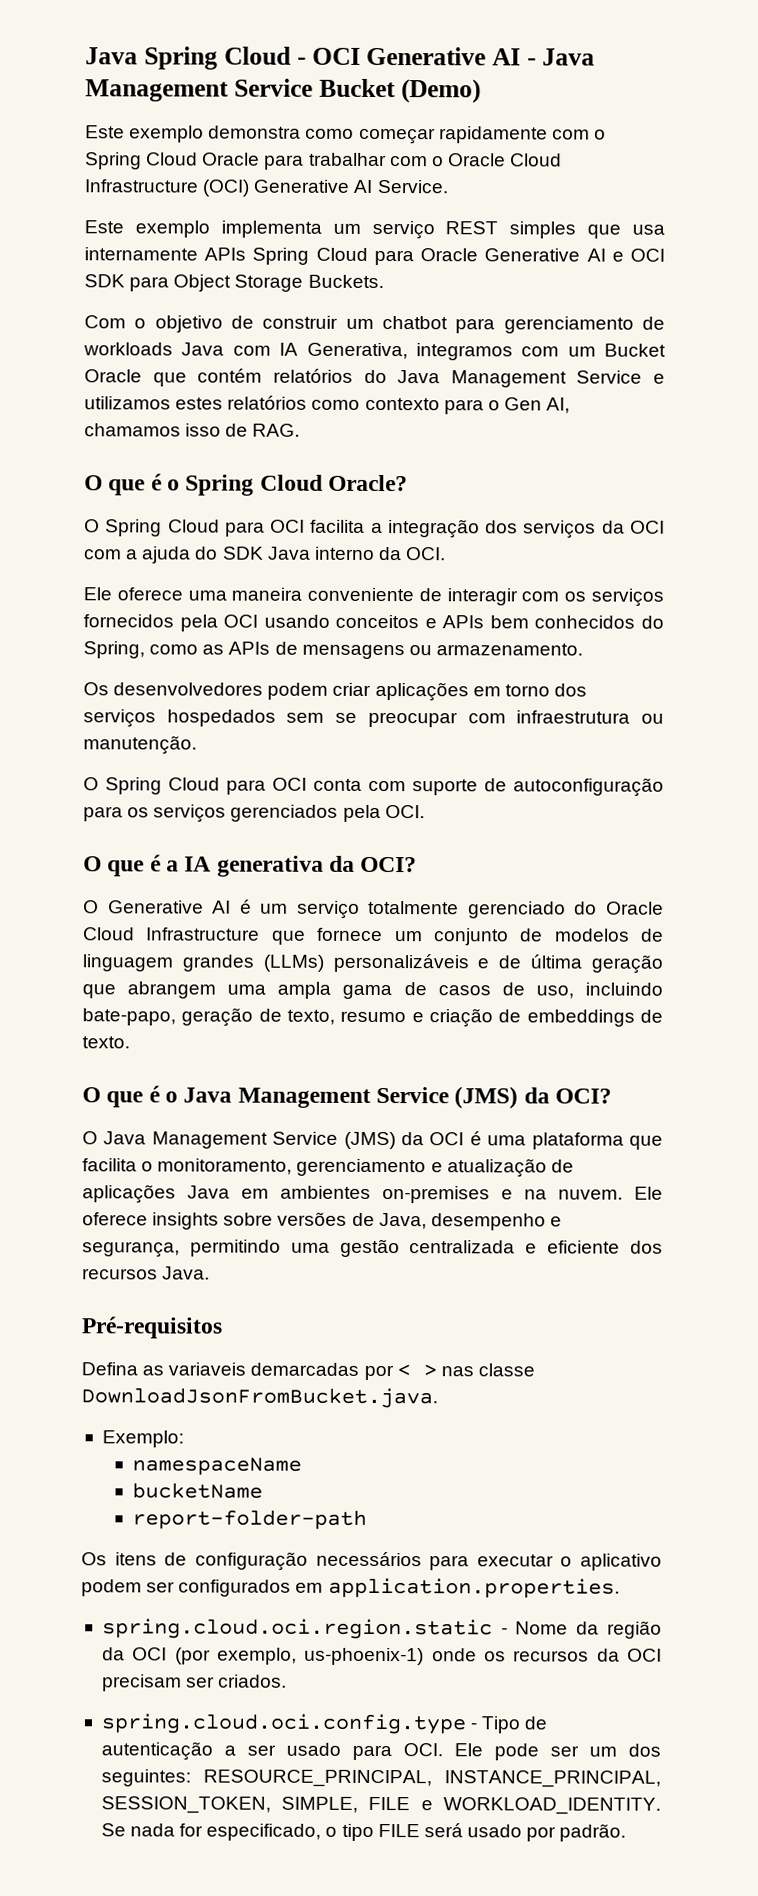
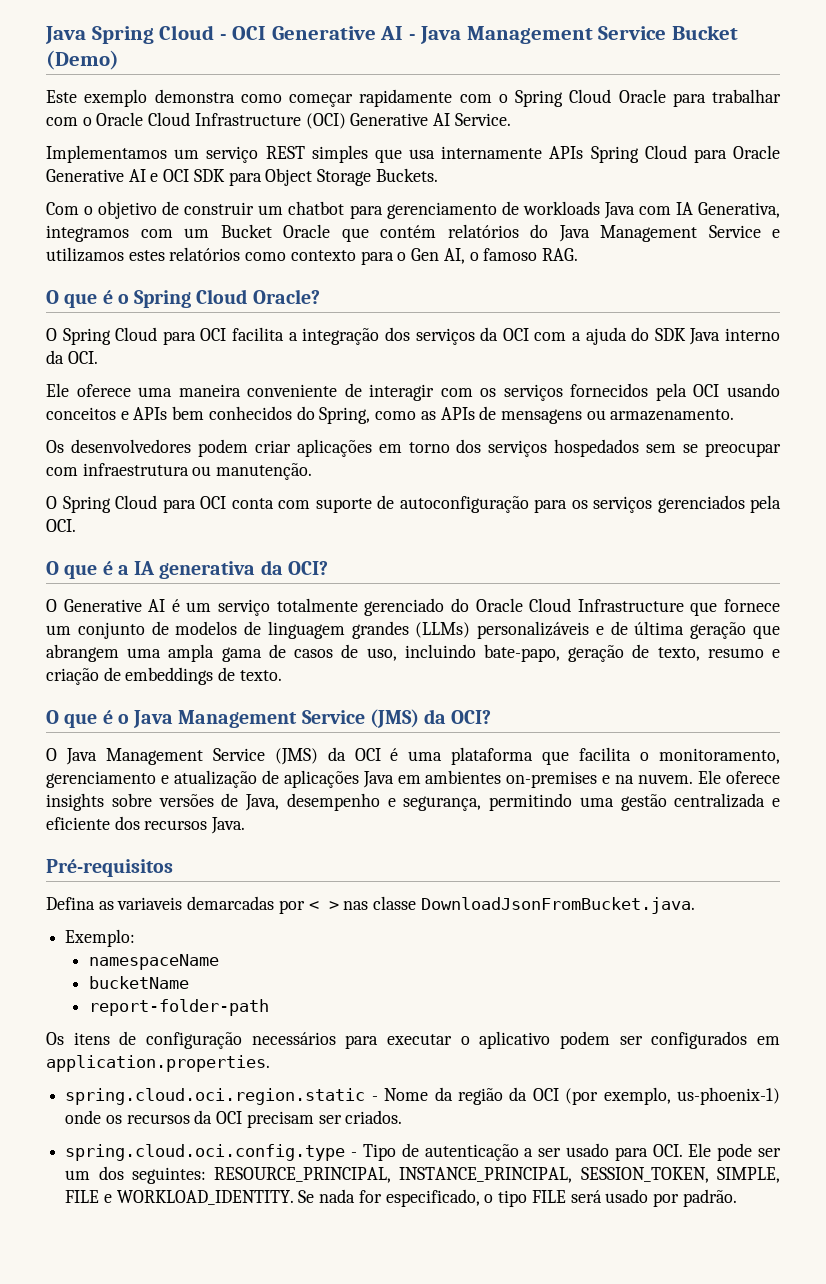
- Este exemplo implementa um serviço REST simples que usa internamente APIs Spring Cloud para Oracle Generative AI e OCI SDK para Object Storage Buckets.
+ Implementamos um serviço REST simples que usa internamente APIs Spring Cloud para Oracle Generative AI e OCI SDK para Object Storage Buckets.
- Com o objetivo de construir um chatbot para gerenciamento de workloads Java com IA Generativa, integramos com um Bucket Oracle que contém relatórios do Java Management Service e utilizamos estes relatórios como contexto para o Gen AI, chamamos isso de RAG.
+ Com o objetivo de construir um chatbot para gerenciamento de workloads Java com IA Generativa, integramos com um Bucket Oracle que contém relatórios do Java Management Service e utilizamos estes relatórios como contexto para o Gen AI, o famoso RAG.

